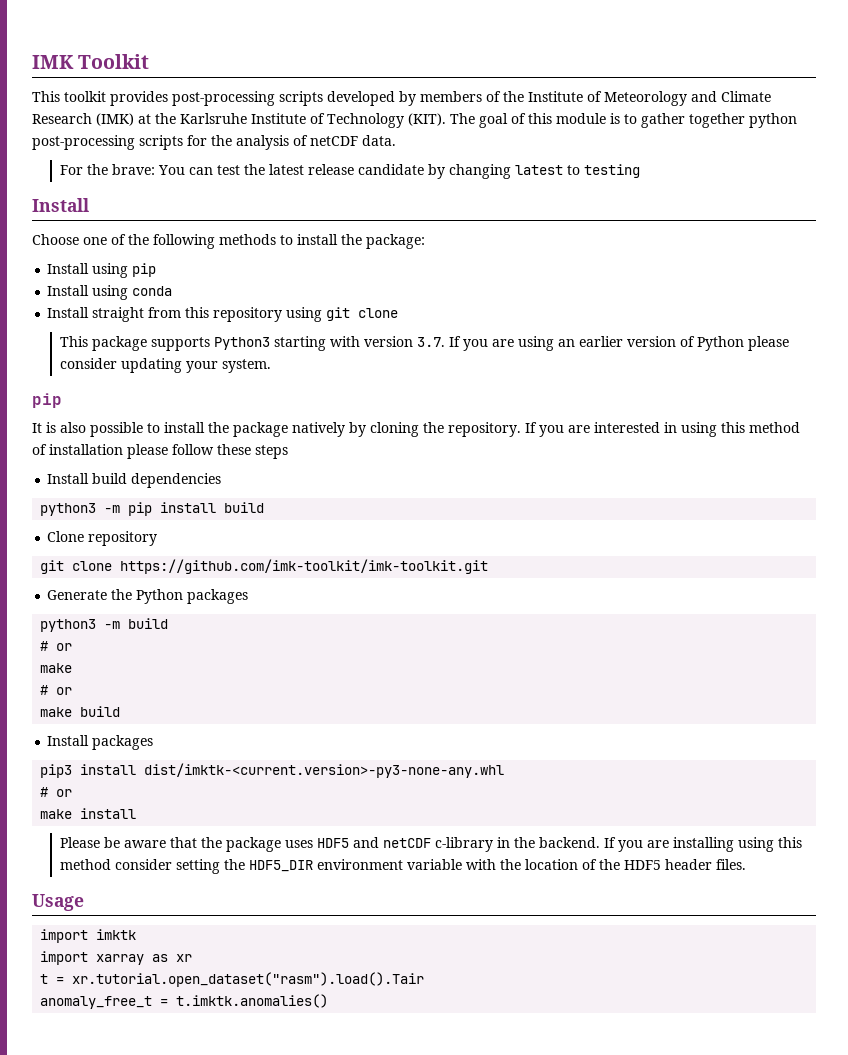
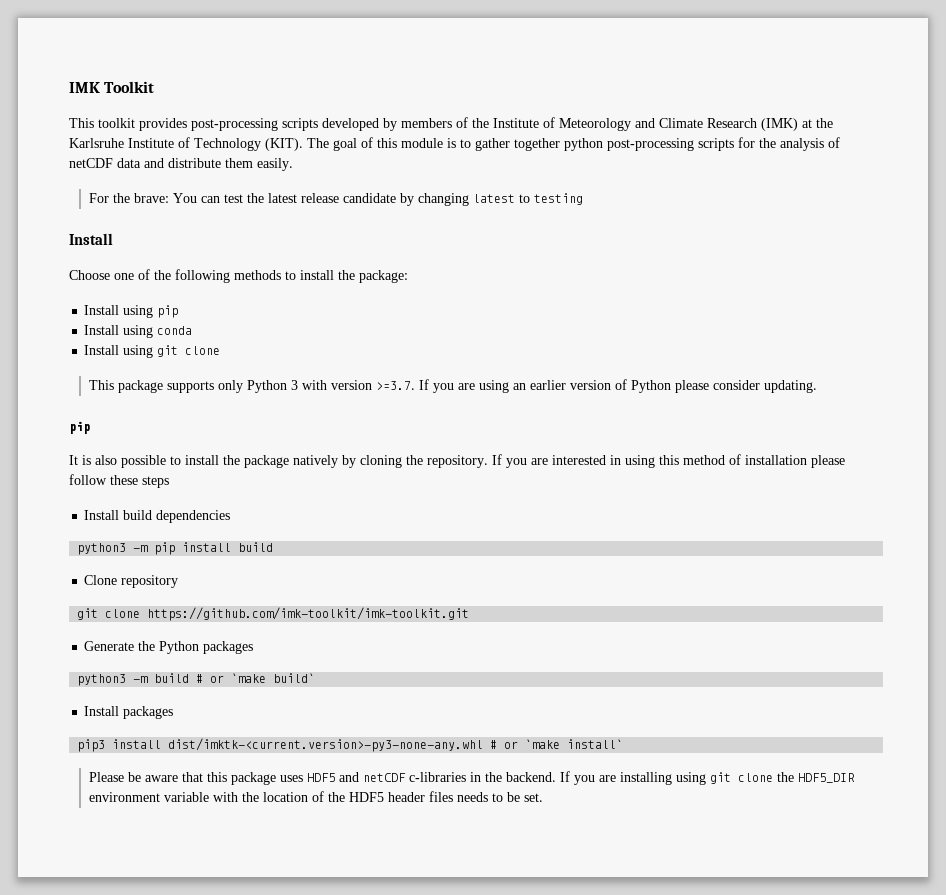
- The goal of this module is to gather together python post-processing scripts for the analysis of netCDF data.
+ The goal of this module is to gather together python post-processing scripts for the analysis of netCDF data and distribute them easily.
- Install straight from this repository using git clone
+ Install using git clone
- This package supports Python3 starting with version 3.7. If you are using an earlier version of Python please consider updating your system.
+ This package supports only Python 3 with version >=3.7. If you are using an earlier version of Python please consider updating.
- python3 -m build
- # or
- make
- # or
- make build
+ python3 -m build # or `make build`
- pip3 install dist/imktk-<current.version>-py3-none-any.whl
- # or
- make install
+ pip3 install dist/imktk-<current.version>-py3-none-any.whl # or `make install`
- Please be aware that the package uses HDF5 and netCDF c-library in the backend.
+ Please be aware that this package uses HDF5 and netCDF c-libraries in the backend.
- If you are installing using this method consider setting the HDF5_DIR environment variable with the location of the HDF5 header files.
- Usage
- import imktk
- import xarray as xr
- t = xr.tutorial.open_dataset("rasm").load().Tair
- anomaly_free_t = t.imktk.anomalies()
+ If you are installing using git clone the HDF5_DIR environment variable with the location of the HDF5 header files needs to be set.

